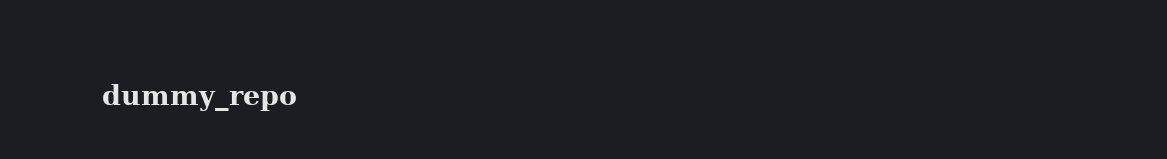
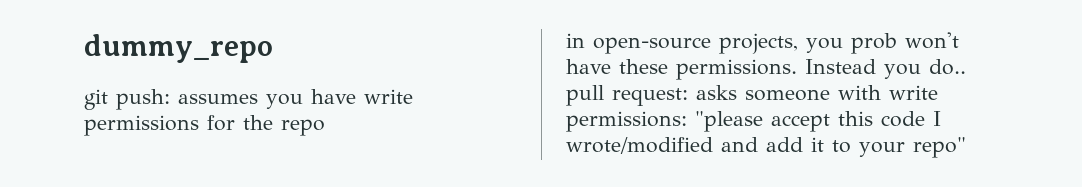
+ git push: assumes you have write permissions for the repo
+ in open-source projects, you prob won't have these permissions. Instead you do.. pull request: asks someone with write permissions: "please accept this code I wrote/modified and add it to your repo"

